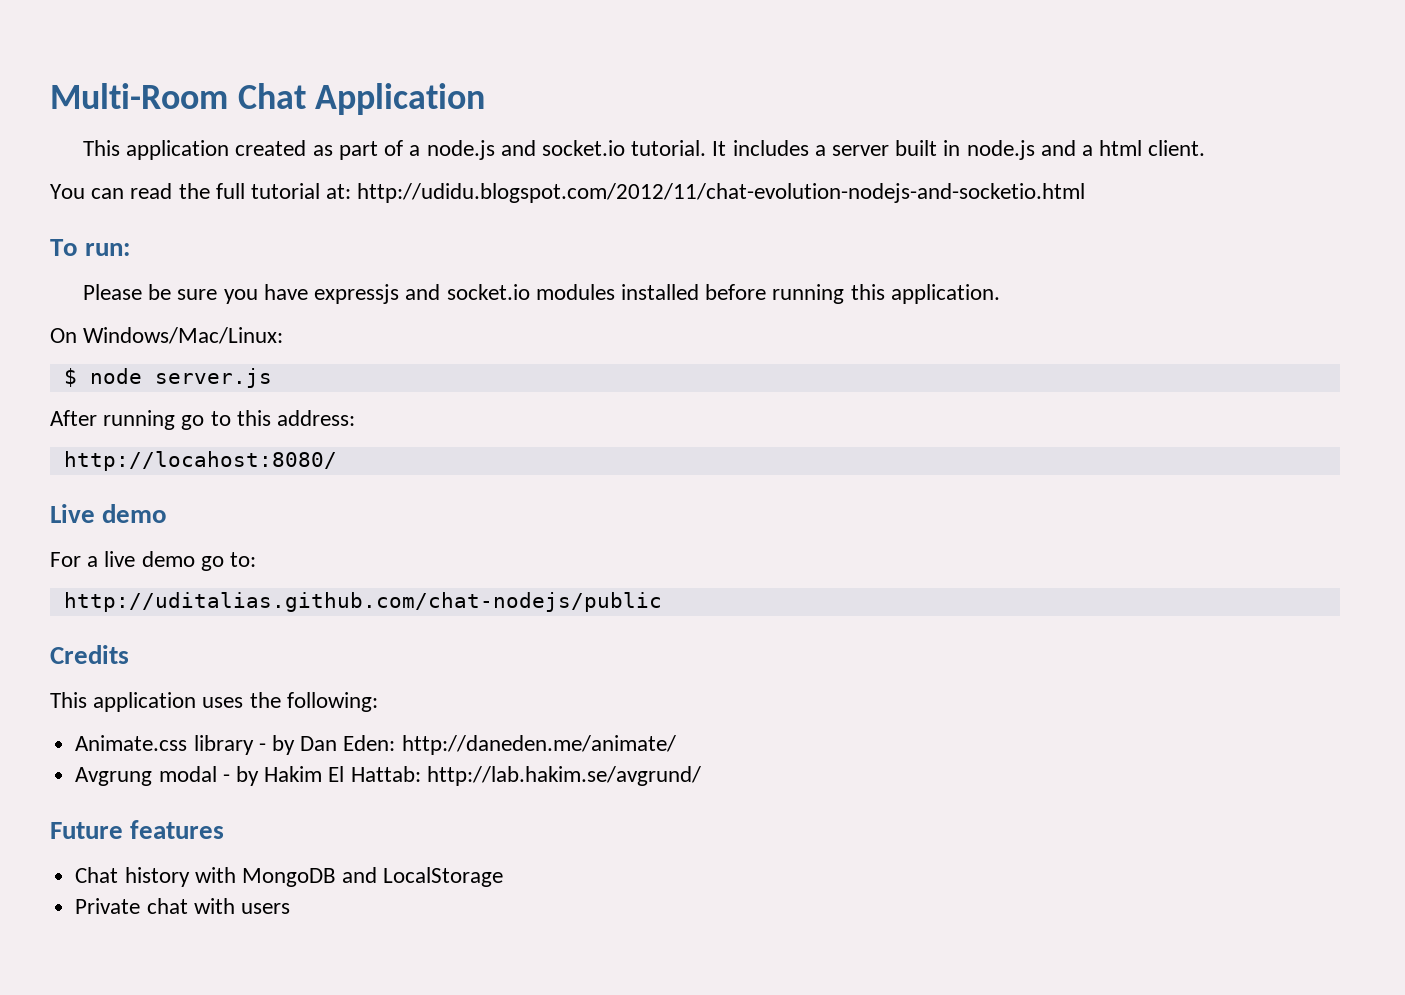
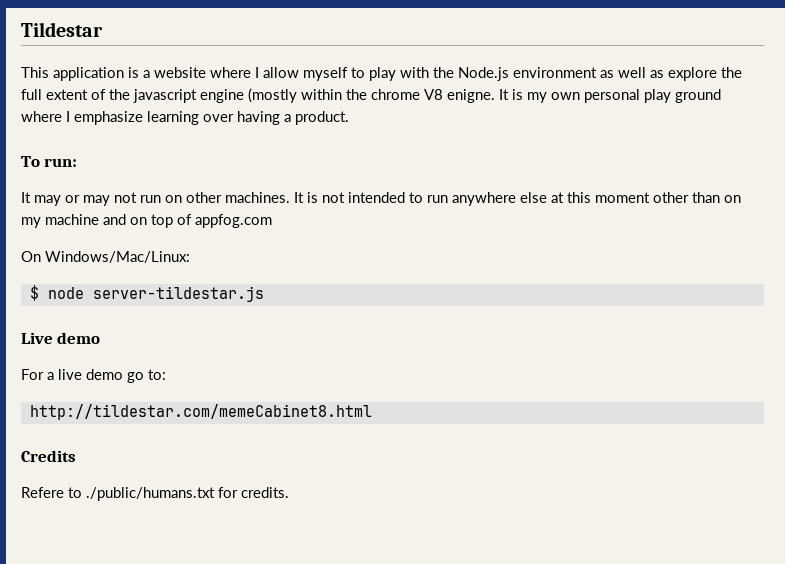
- Multi-Room Chat Application
- This application created as part of a node.js and socket.io tutorial. It includes a server built in node.js and a html client.
- You can read the full tutorial at: http://udidu.blogspot.com/2012/11/chat-evolution-nodejs-and-socketio.html
+ Tildestar
+ This application is a website where I allow myself to play with the Node.js environment as well as explore the full extent of the javascript engine (mostly within the chrome V8 enigne. It is my own personal play ground where I emphasize learning over having a product.
  To run:
- Please be sure you have expressjs and socket.io modules installed before running this application.
+ It may or may not run on other machines. It is not intended to run anywhere else at this moment other than on my machine and on top of appfog.com
  On Windows/Mac/Linux:
- $ node server.js
- After running go to this address:
- http://locahost:8080/
+ $ node server-tildestar.js
- http://uditalias.github.com/chat-nodejs/public
+ http://tildestar.com/memeCabinet8.html
- This application uses the following:
- Animate.css library - by Dan Eden: http://daneden.me/animate/
- Avgrung modal - by Hakim El Hattab: http://lab.hakim.se/avgrund/
- Future features
- Chat history with MongoDB and LocalStorage
- Private chat with users
+ Refere to ./public/humans.txt for credits.

